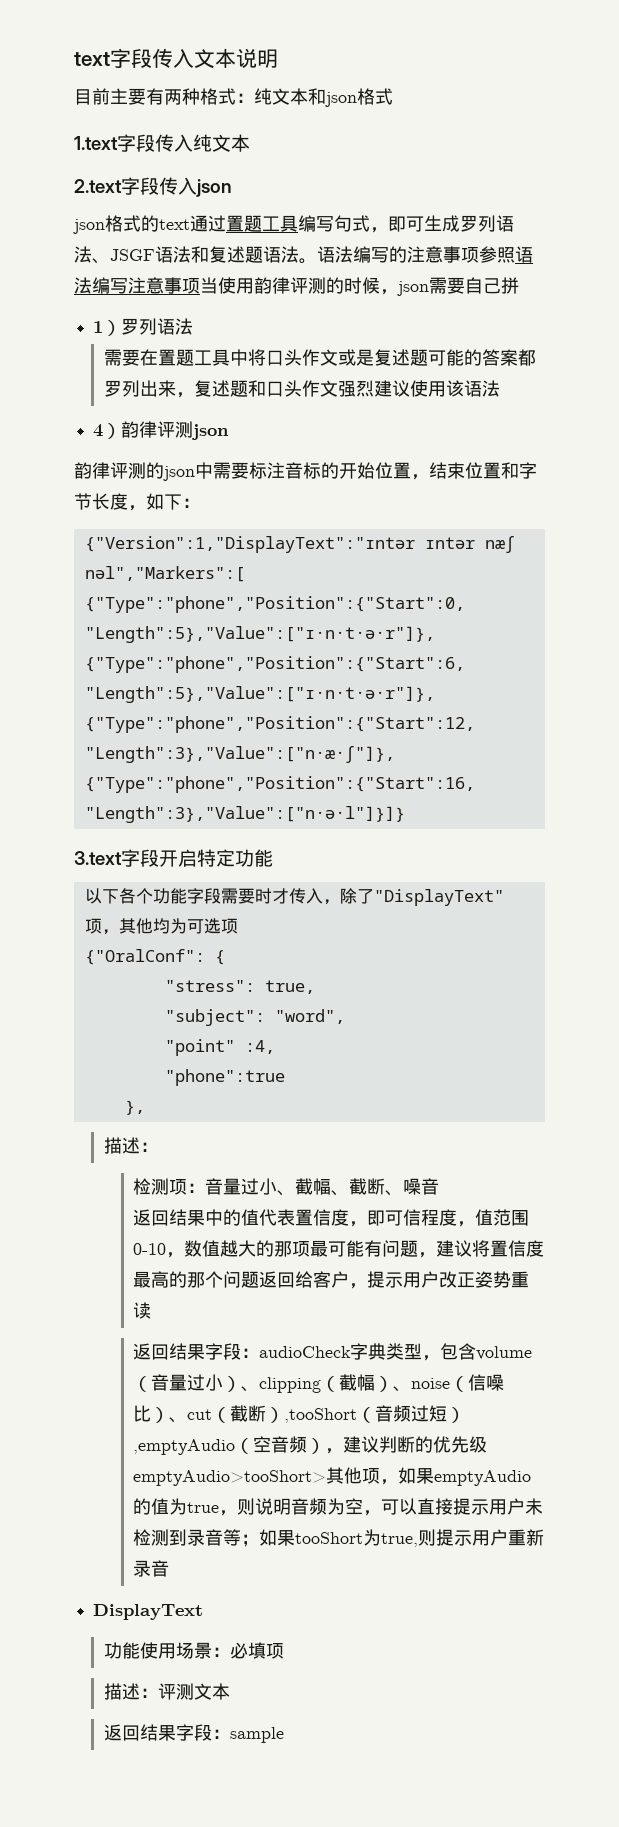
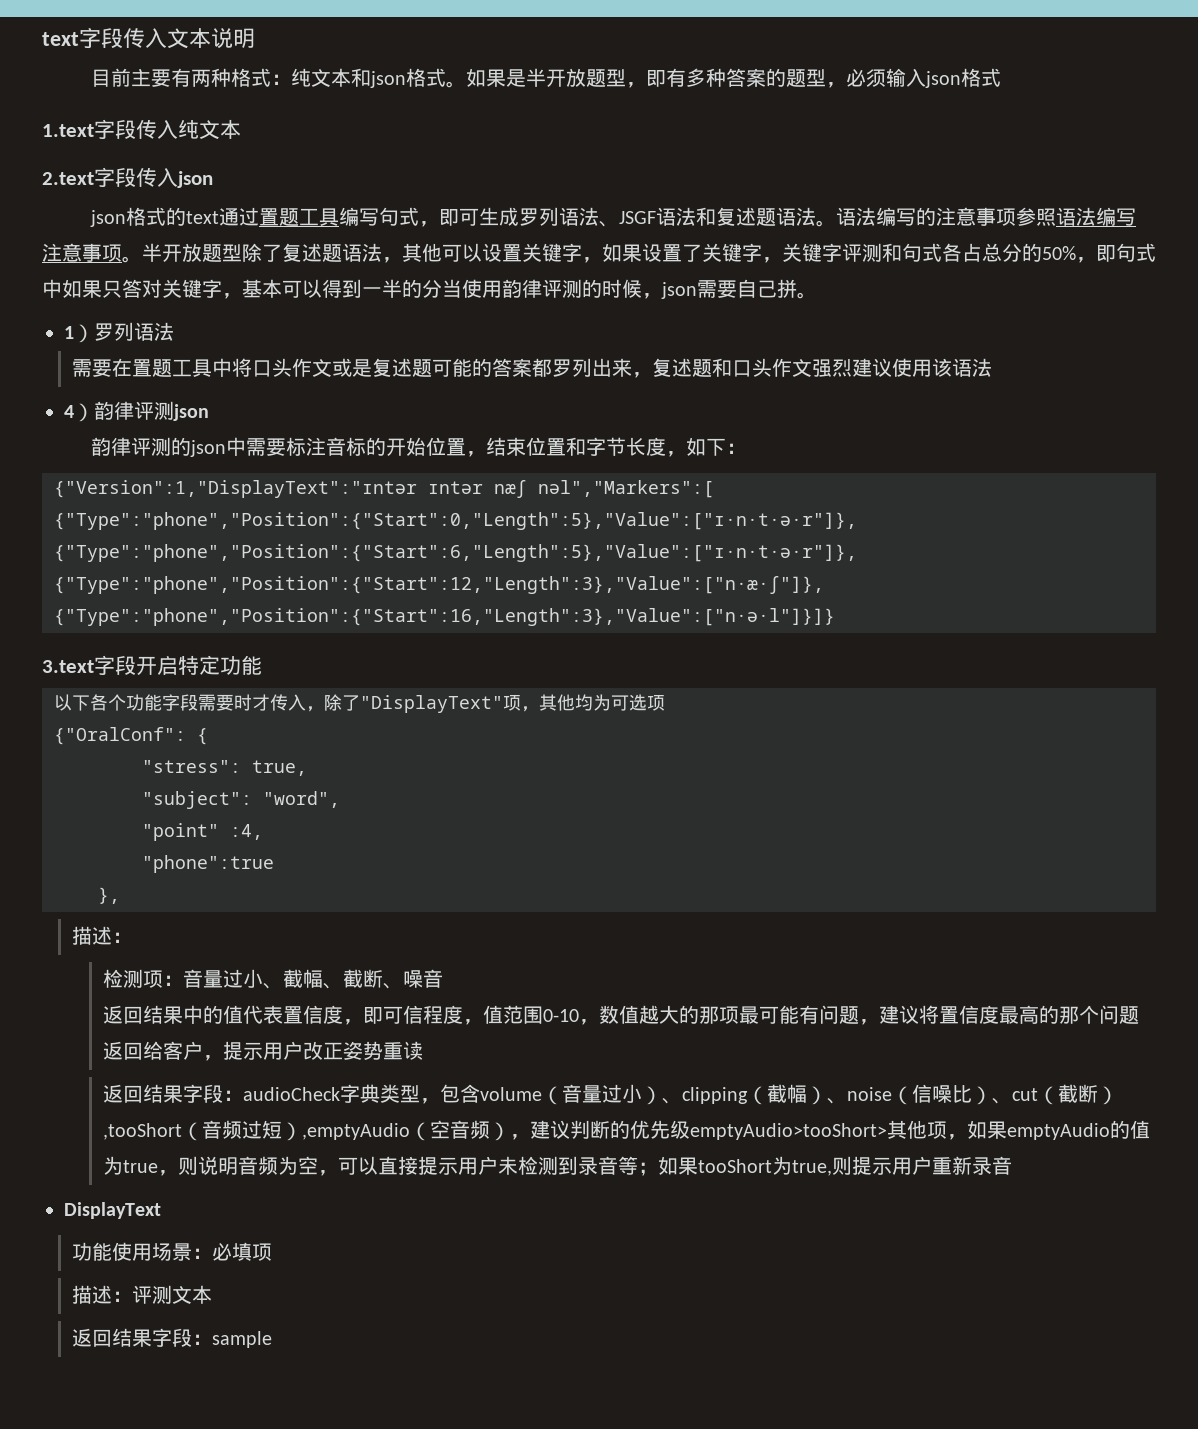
- 目前主要有两种格式：纯文本和json格式
+ 目前主要有两种格式：纯文本和json格式。如果是半开放题型，即有多种答案的题型，必须输入json格式
- 语法编写的注意事项参照语法编写注意事项当使用韵律评测的时候，json需要自己拼
+ 语法编写的注意事项参照语法编写注意事项。半开放题型除了复述题语法，其他可以设置关键字，如果设置了关键字，关键字评测和句式各占总分的50%，即句式中如果只答对关键字，基本可以得到一半的分当使用韵律评测的时候，json需要自己拼。

